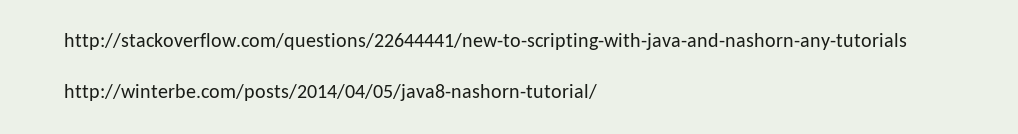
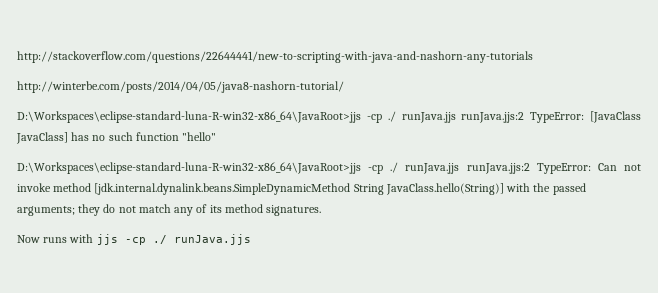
+ D:\Workspaces\eclipse-standard-luna-R-win32-x86_64\JavaRoot>jjs -cp ./ runJava.jjs runJava.jjs:2 TypeError: [JavaClass JavaClass] has no such function "hello"
+ D:\Workspaces\eclipse-standard-luna-R-win32-x86_64\JavaRoot>jjs -cp ./ runJava.jjs runJava.jjs:2 TypeError: Can not invoke method [jdk.internal.dynalink.beans.SimpleDynamicMethod String JavaClass.hello(String)] with the passed arguments; they do not match any of its method signatures.
+ Now runs with jjs -cp ./ runJava.jjs

